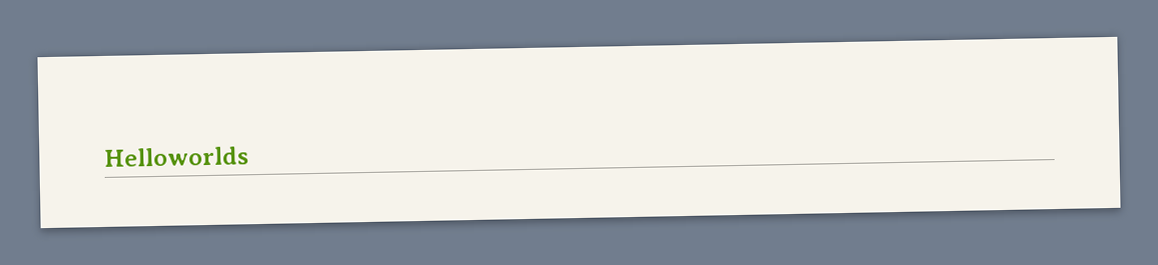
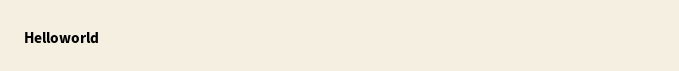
- Helloworlds
+ Helloworld

